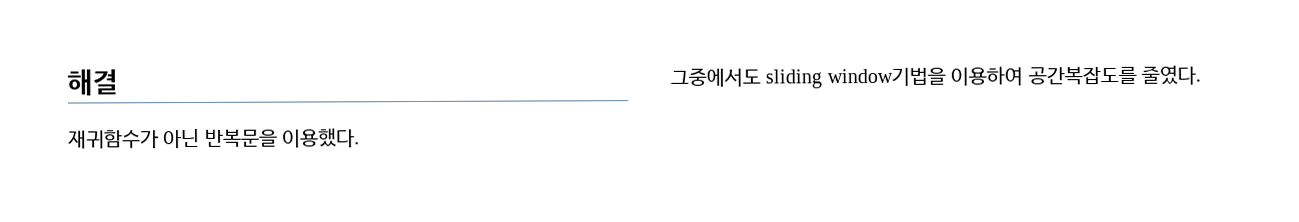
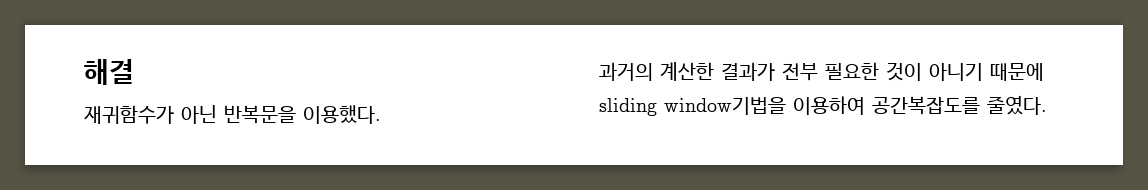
- 그중에서도 sliding window기법을 이용하여 공간복잡도를 줄였다.
+ 과거의 계산한 결과가 전부 필요한 것이 아니기 때문에 sliding window기법을 이용하여 공간복잡도를 줄였다.

